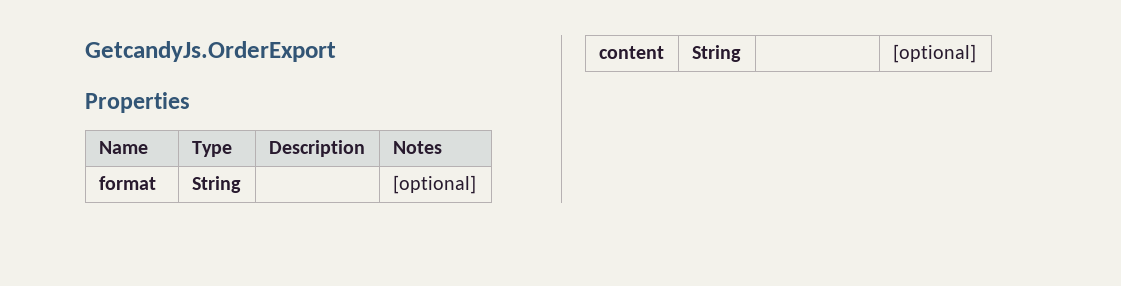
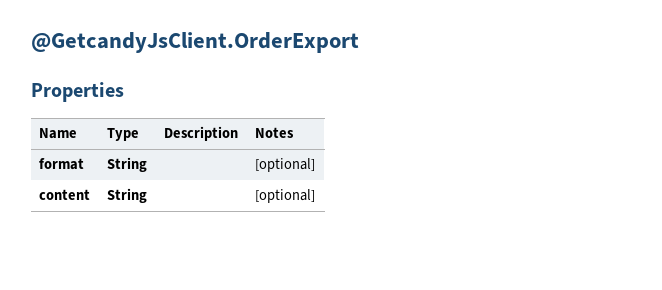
- GetcandyJs.OrderExport
+ @GetcandyJsClient.OrderExport

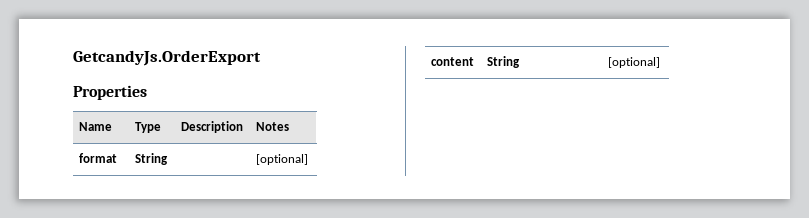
- @GetcandyJsClient.OrderExport
+ GetcandyJs.OrderExport

